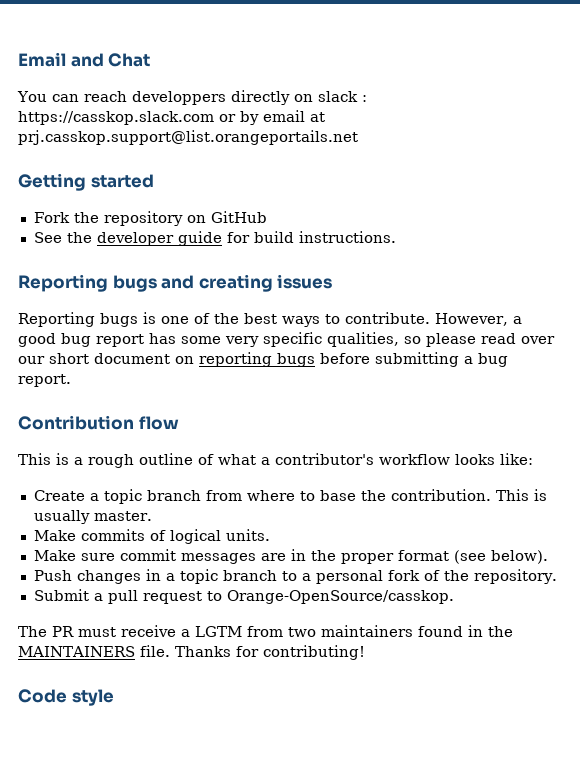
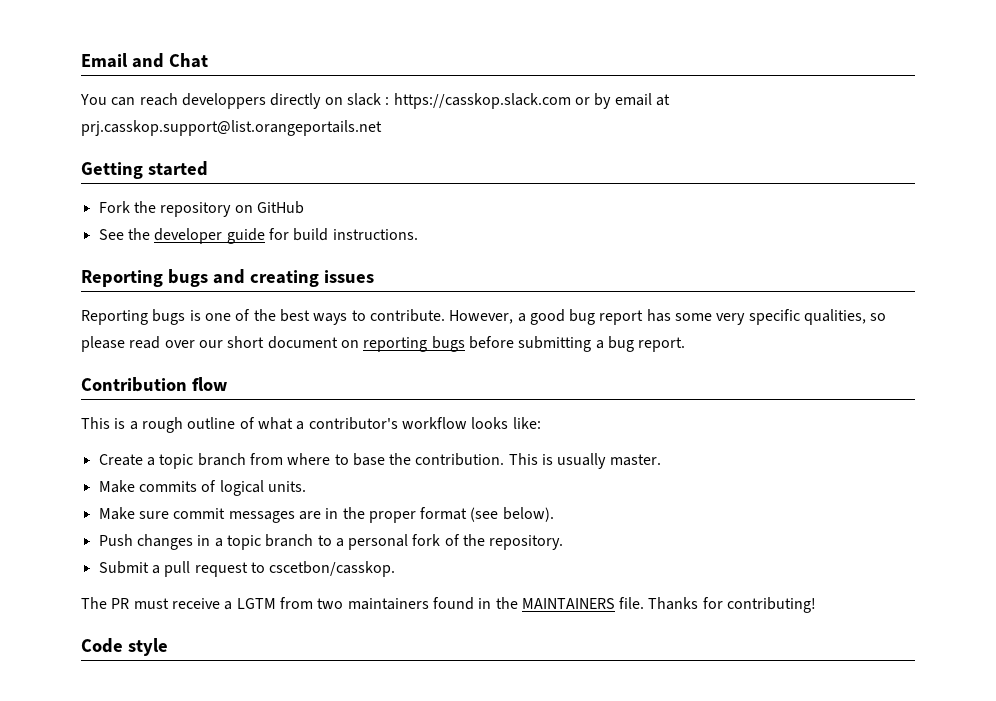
- Submit a pull request to Orange-OpenSource/casskop.
+ Submit a pull request to cscetbon/casskop.

